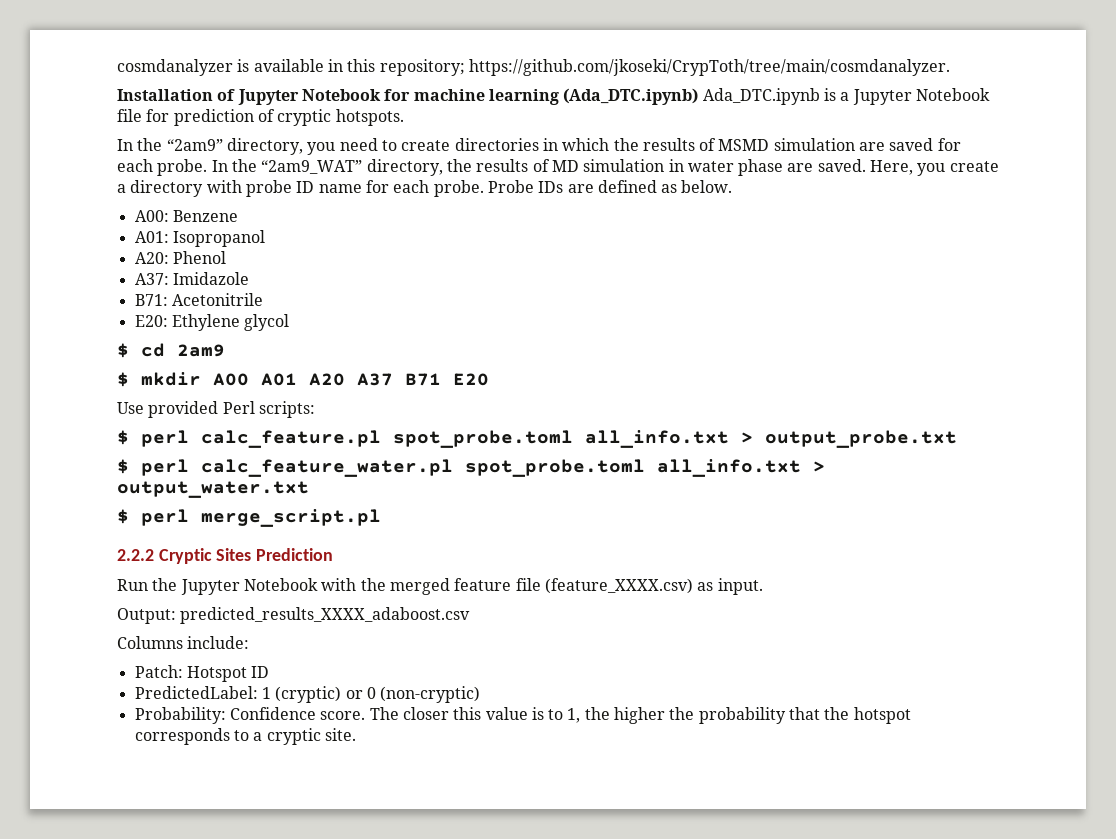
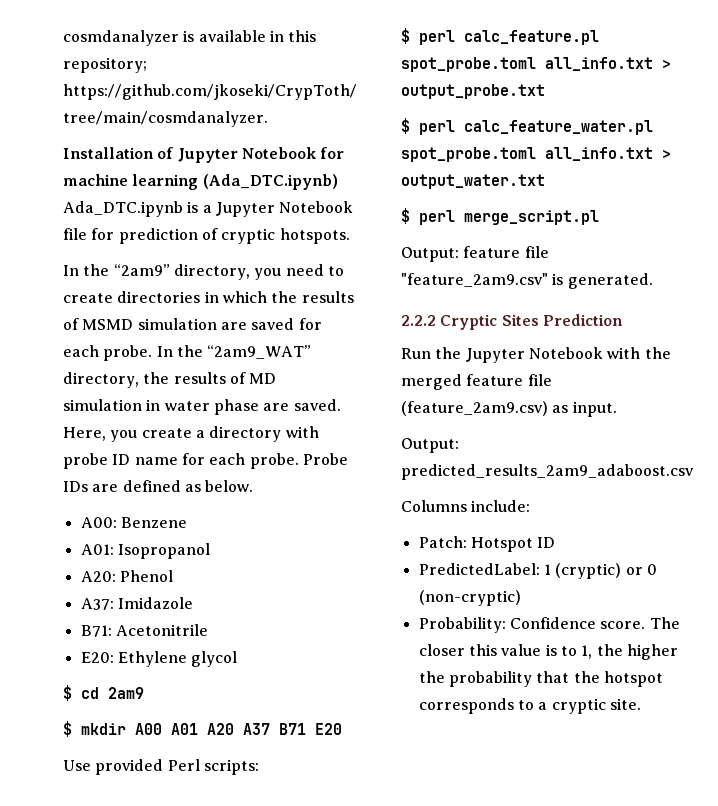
+ Output: feature file "feature_2am9.csv" is generated.
- Run the Jupyter Notebook with the merged feature file (feature_XXXX.csv) as input.
+ Run the Jupyter Notebook with the merged feature file (feature_2am9.csv) as input.
- Output: predicted_results_XXXX_adaboost.csv
+ Output: predicted_results_2am9_adaboost.csv

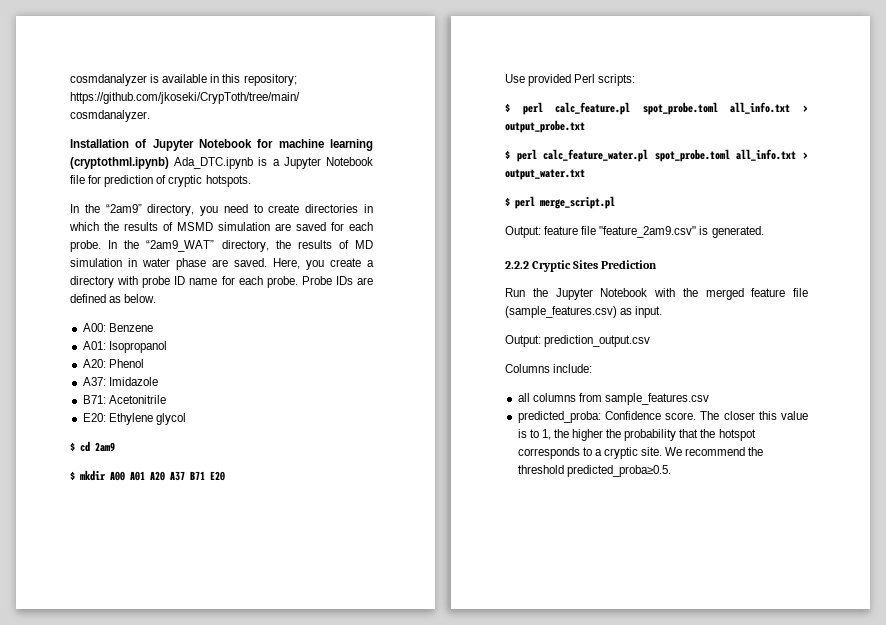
- Installation of Jupyter Notebook for machine learning (Ada_DTC.ipynb) Ada_DTC.ipynb is a Jupyter Notebook file for prediction of cryptic hotspots.
+ Installation of Jupyter Notebook for machine learning (cryptothml.ipynb) Ada_DTC.ipynb is a Jupyter Notebook file for prediction of cryptic hotspots.
- Run the Jupyter Notebook with the merged feature file (feature_2am9.csv) as input.
+ Run the Jupyter Notebook with the merged feature file (sample_features.csv) as input.
- Output: predicted_results_2am9_adaboost.csv
+ Output: prediction_output.csv
- Patch: Hotspot ID
- PredictedLabel: 1 (cryptic) or 0 (non-cryptic)
- Probability: Confidence score.
+ all columns from sample_features.csv
+ predicted_proba: Confidence score.
+ We recommend the threshold predicted_proba≥0.5.

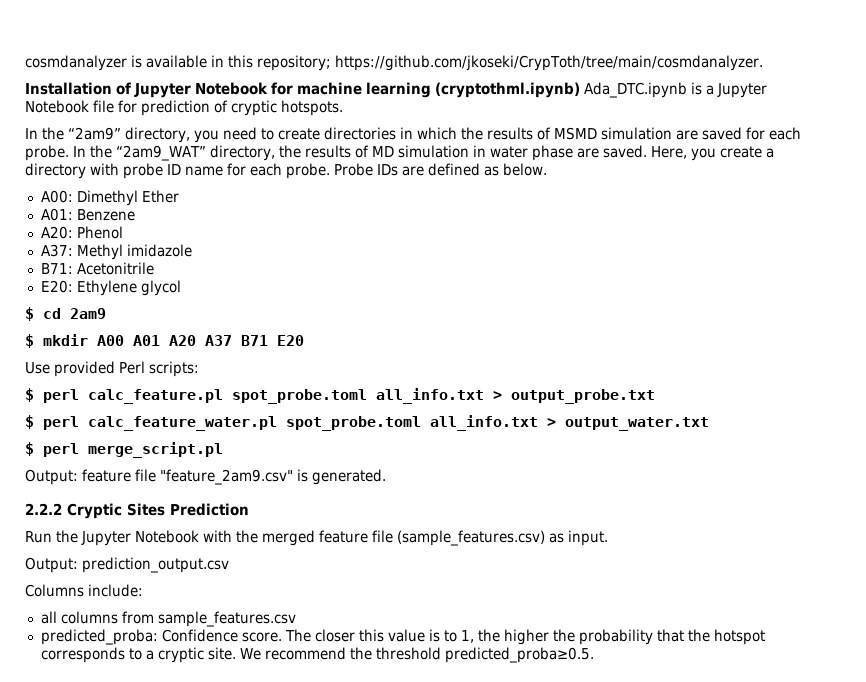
- A00: Benzene
+ A00: Dimethyl Ether
- A01: Isopropanol
+ A01: Benzene
- A37: Imidazole
+ A37: Methyl imidazole

